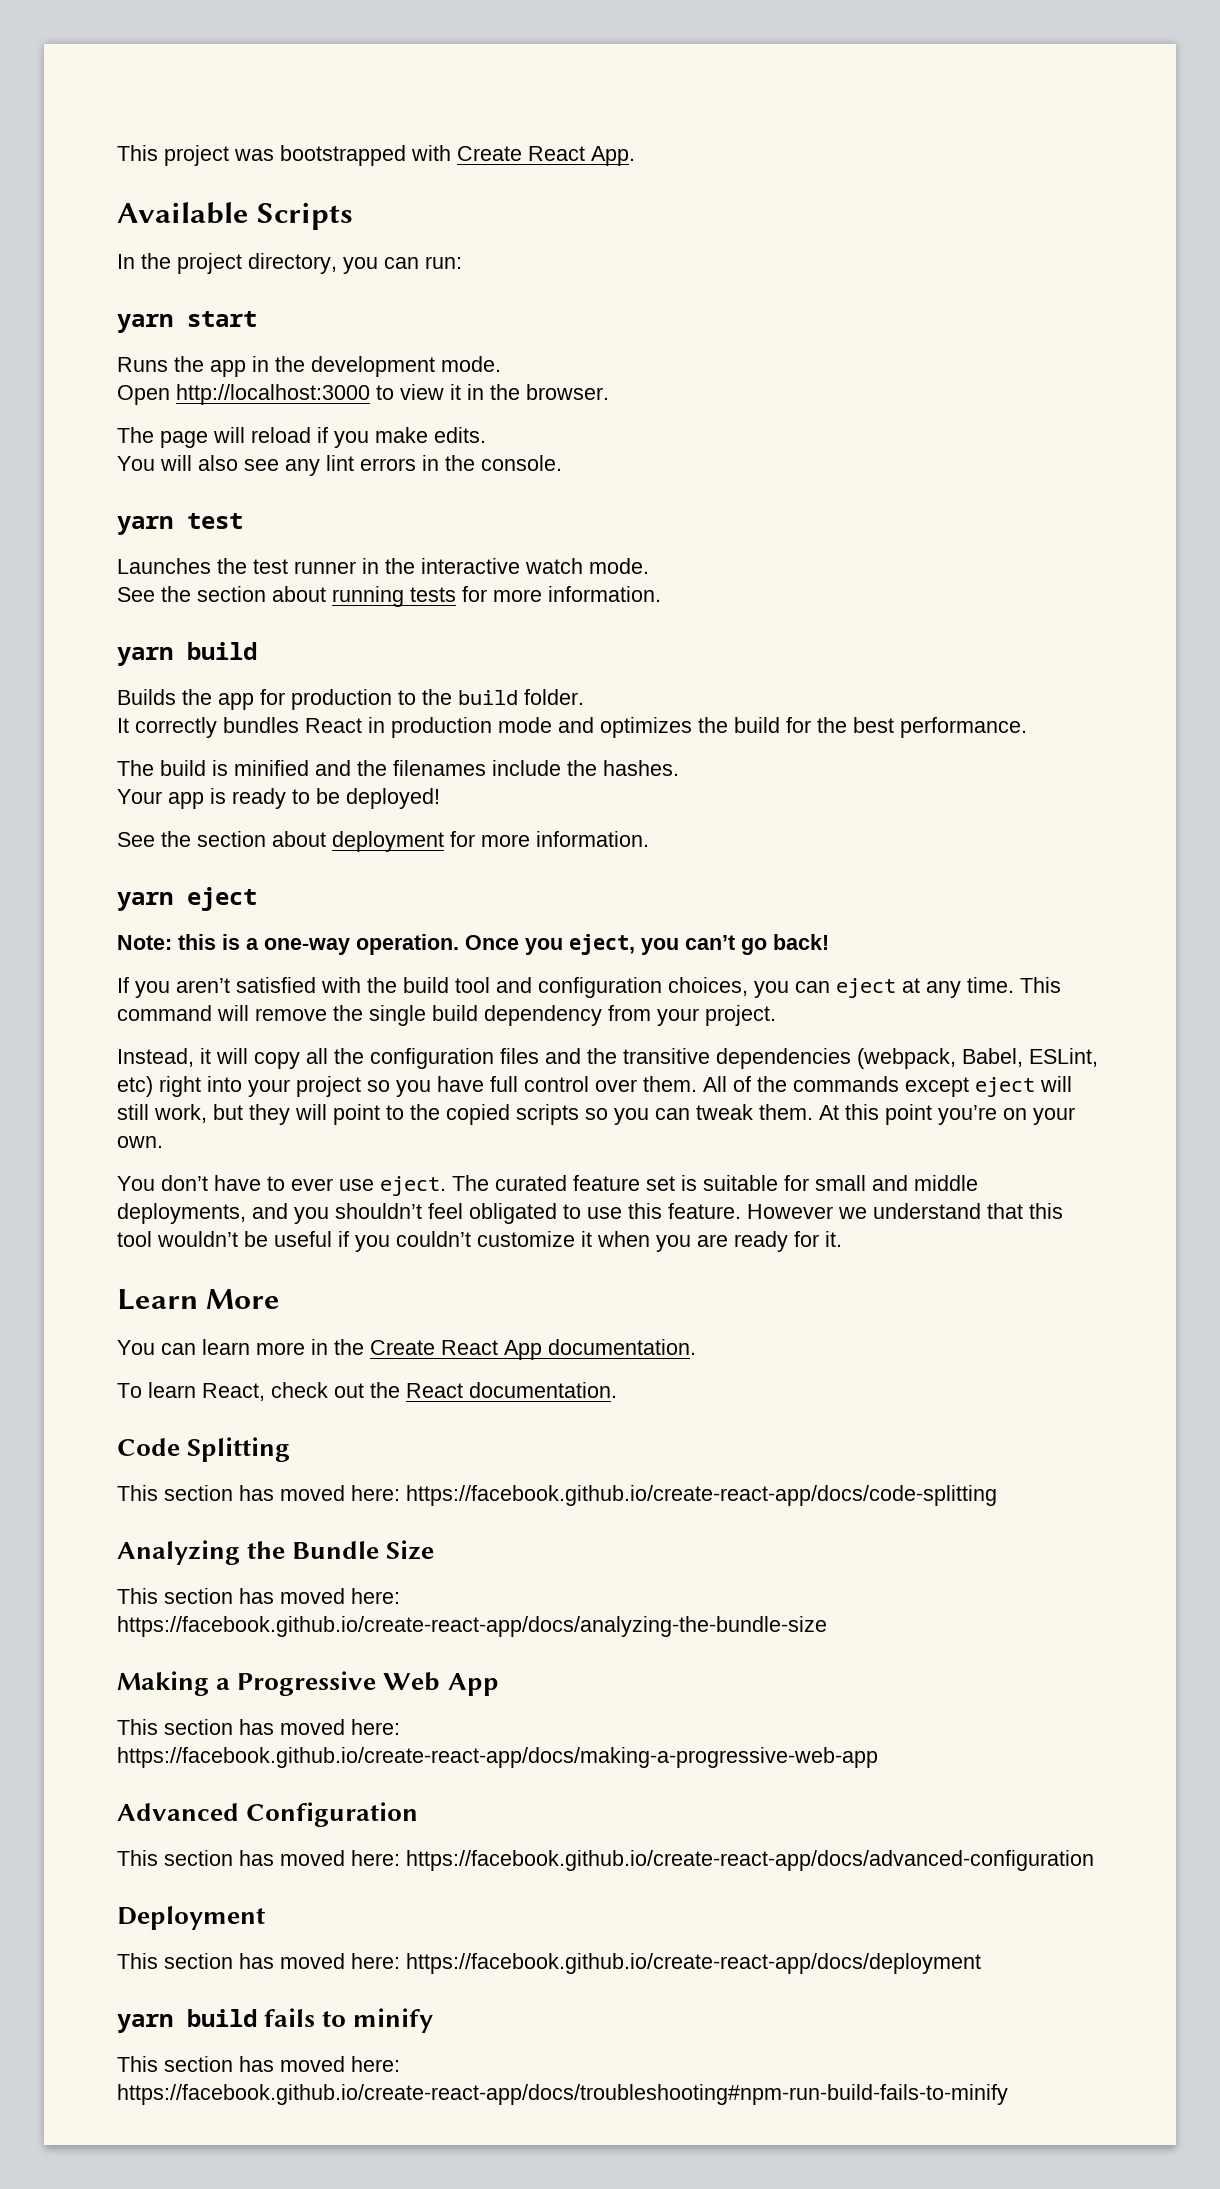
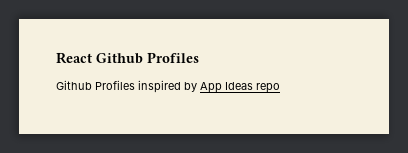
- This project was bootstrapped with Create React App.
- Available Scripts
- In the project directory, you can run:
- yarn start
- Runs the app in the development mode.
- Open http://localhost:3000 to view it in the browser.
- The page will reload if you make edits.
- You will also see any lint errors in the console.
- yarn test
- Launches the test runner in the interactive watch mode.
- See the section about running tests for more information.
- yarn build
- Builds the app for production to the build folder.
- It correctly bundles React in production mode and optimizes the build for the best performance.
- The build is minified and the filenames include the hashes.
- Your app is ready to be deployed!
- See the section about deployment for more information.
- yarn eject
- Note: this is a one-way operation. Once you eject, you can’t go back!
- If you aren’t satisfied with the build tool and configuration choices, you can eject at any time. This command will remove the single build dependency from your project.
- Instead, it will copy all the configuration files and the transitive dependencies (webpack, Babel, ESLint, etc) right into your project so you have full control over them. All of the commands except eject will still work, but they will point to the copied scripts so you can tweak them. At this point you’re on your own.
- You don’t have to ever use eject. The curated feature set is suitable for small and middle deployments, and you shouldn’t feel obligated to use this feature. However we understand that this tool wouldn’t be useful if you couldn’t customize it when you are ready for it.
- Learn More
- You can learn more in the Create React App documentation.
- To learn React, check out the React documentation.
- Code Splitting
- This section has moved here: https://facebook.github.io/create-react-app/docs/code-splitting
- Analyzing the Bundle Size
- This section has moved here: https://facebook.github.io/create-react-app/docs/analyzing-the-bundle-size
- Making a Progressive Web App
- This section has moved here: https://facebook.github.io/create-react-app/docs/making-a-progressive-web-app
- Advanced Configuration
- This section has moved here: https://facebook.github.io/create-react-app/docs/advanced-configuration
- Deployment
- This section has moved here: https://facebook.github.io/create-react-app/docs/deployment
- yarn build fails to minify
- This section has moved here: https://facebook.github.io/create-react-app/docs/troubleshooting#npm-run-build-fails-to-minify
+ React Github Profiles
+ Github Profiles inspired by App Ideas repo

